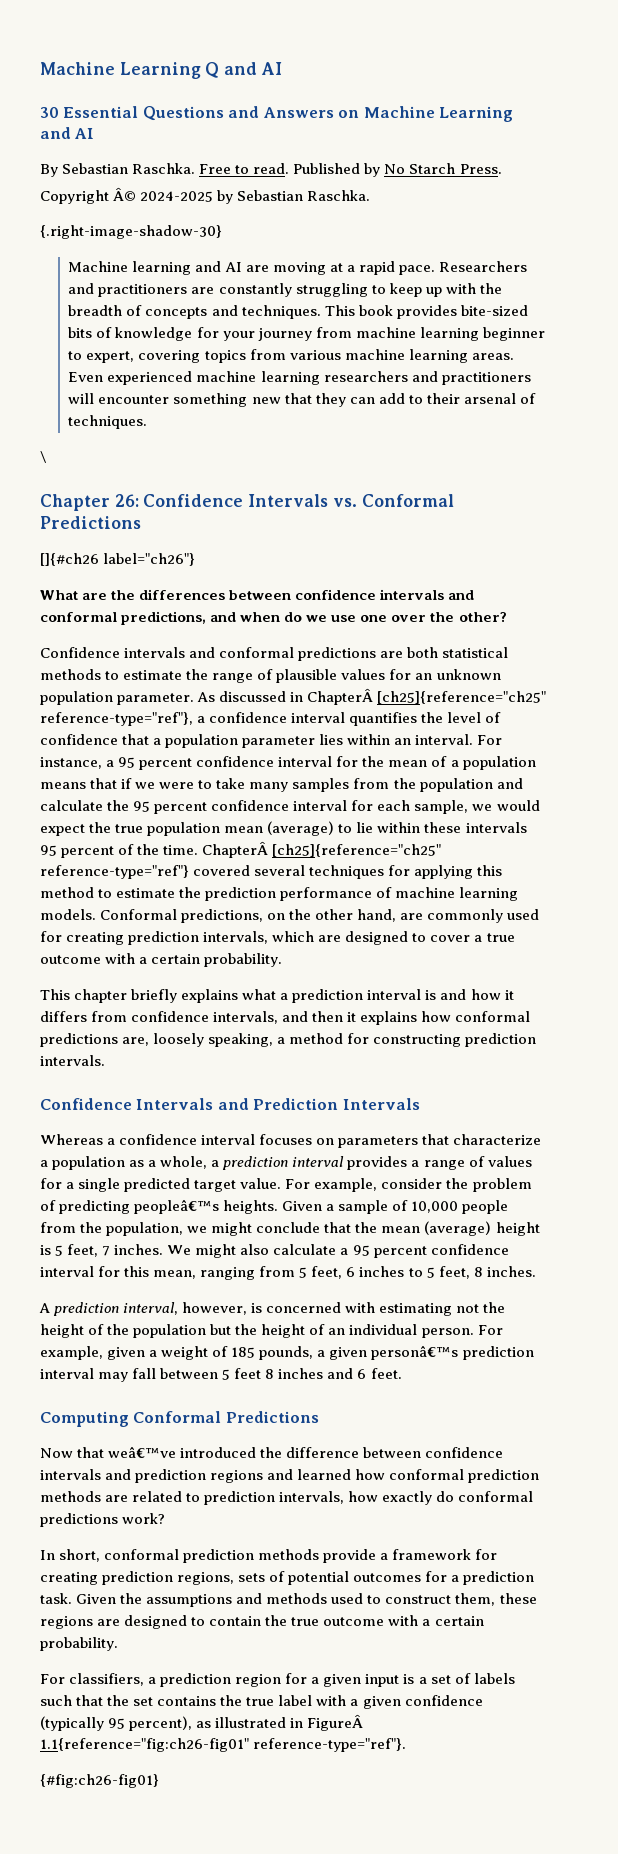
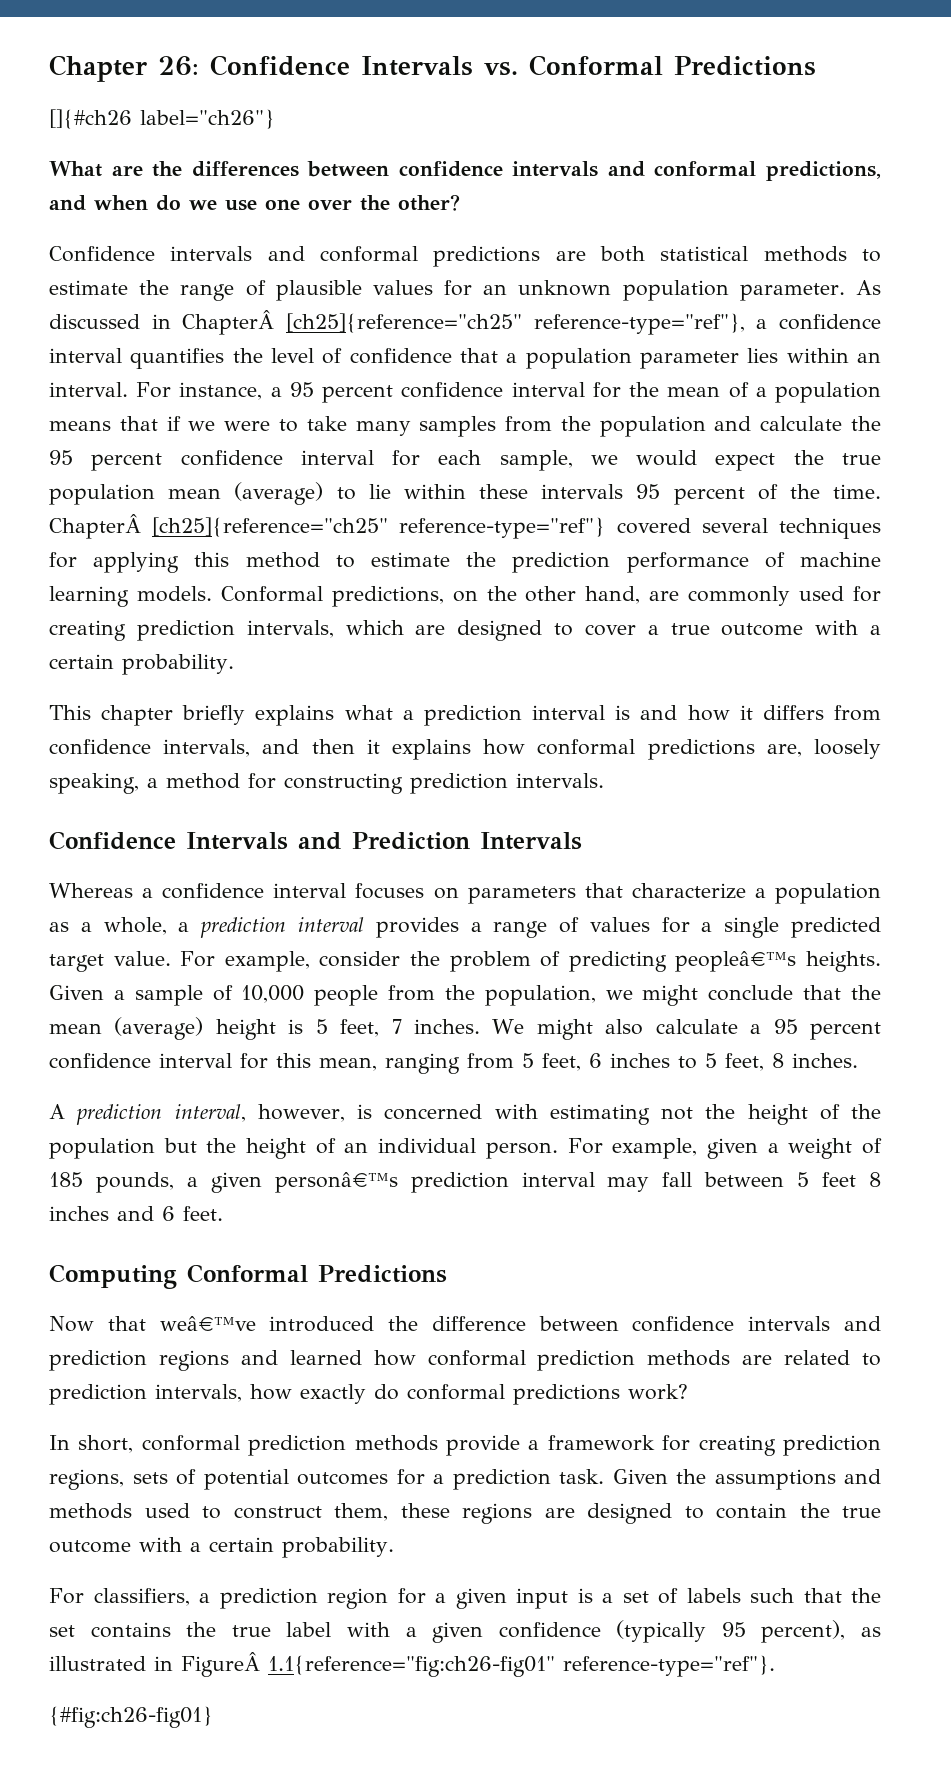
- Machine Learning Q and AI
- 30 Essential Questions and Answers on Machine Learning and AI
- By Sebastian Raschka. Free to read. Published by No Starch Press.
- Copyright Â© 2024-2025 by Sebastian Raschka.
- {.right-image-shadow-30}
- Machine learning and AI are moving at a rapid pace. Researchers and practitioners are constantly struggling to keep up with the breadth of concepts and techniques. This book provides bite-sized bits of knowledge for your journey from machine learning beginner to expert, covering topics from various machine learning areas. Even experienced machine learning researchers and practitioners will encounter something new that they can add to their arsenal of techniques.
- \

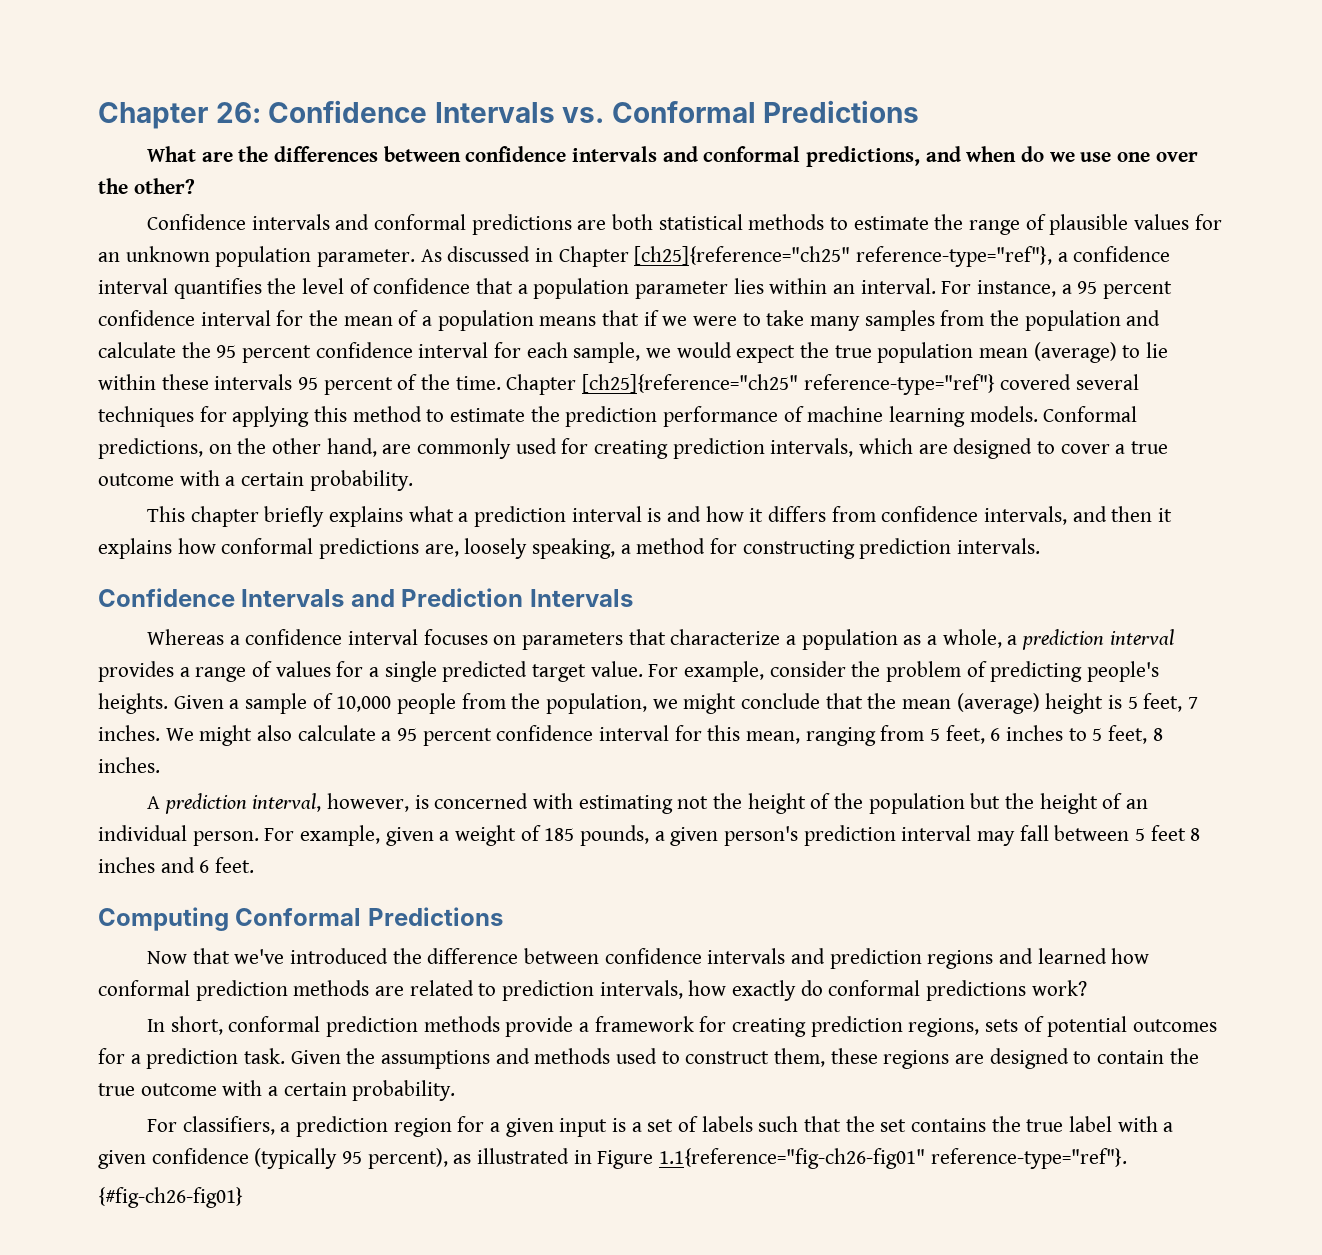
- []{#ch26 label="ch26"}
- As discussed in ChapterÂ [ch25]{reference="ch25" reference-type="ref"}, a confidence interval quantifies the level of confidence that a population parameter lies within an interval.
+ As discussed in Chapter [ch25]{reference="ch25" reference-type="ref"}, a confidence interval quantifies the level of confidence that a population parameter lies within an interval.
- ChapterÂ [ch25]{reference="ch25" reference-type="ref"} covered several techniques for applying this method to estimate the prediction performance of machine learning models.
+ Chapter [ch25]{reference="ch25" reference-type="ref"} covered several techniques for applying this method to estimate the prediction performance of machine learning models.
- For example, consider the problem of predicting peopleâ€™s heights.
+ For example, consider the problem of predicting people's heights.
- For example, given a weight of 185 pounds, a given personâ€™s prediction interval may fall between 5 feet 8 inches and 6 feet.
+ For example, given a weight of 185 pounds, a given person's prediction interval may fall between 5 feet 8 inches and 6 feet.
- Now that weâ€™ve introduced the difference between confidence intervals and prediction regions and learned how conformal prediction methods are related to prediction intervals, how exactly do conformal predictions work?
+ Now that we've introduced the difference between confidence intervals and prediction regions and learned how conformal prediction methods are related to prediction intervals, how exactly do conformal predictions work?
- For classifiers, a prediction region for a given input is a set of labels such that the set contains the true label with a given confidence (typically 95 percent), as illustrated in FigureÂ 1.1{reference="fig:ch26-fig01" reference-type="ref"}.
+ For classifiers, a prediction region for a given input is a set of labels such that the set contains the true label with a given confidence (typically 95 percent), as illustrated in Figure 1.1{reference="fig-ch26-fig01" reference-type="ref"}.
- {#fig:ch26-fig01}
+ {#fig-ch26-fig01}

